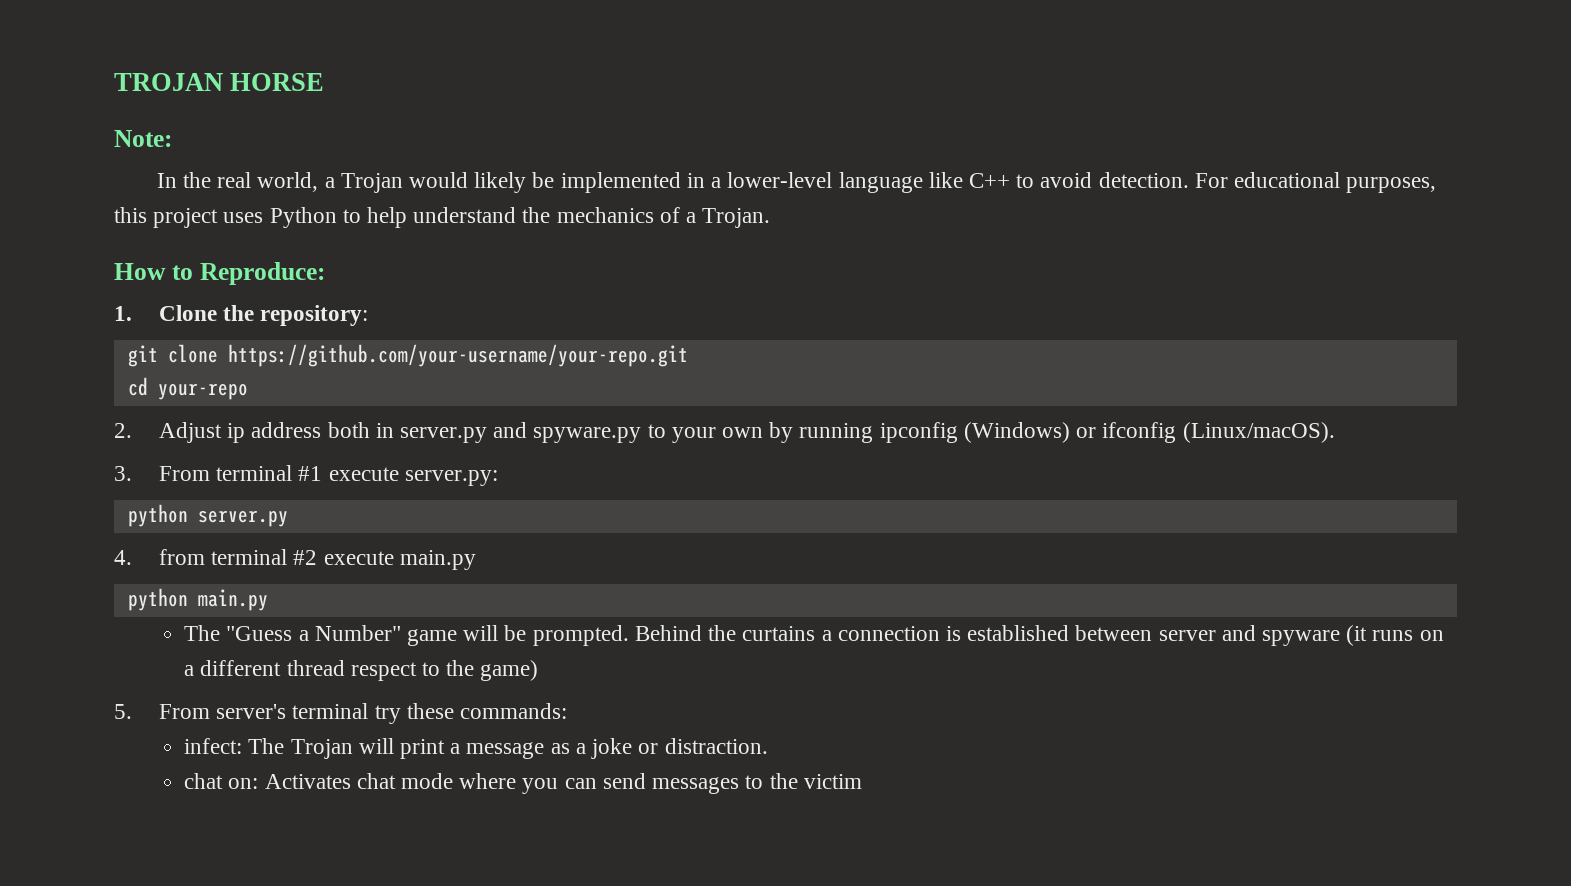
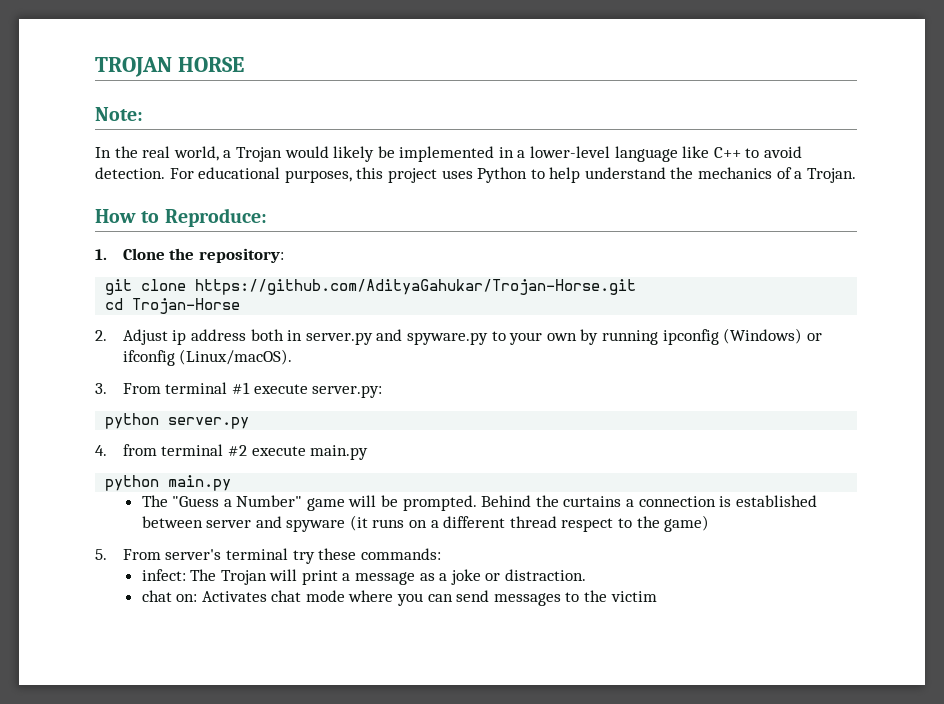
- git clone https://github.com/your-username/your-repo.git
+ git clone https://github.com/AdityaGahukar/Trojan-Horse.git
- cd your-repo
+ cd Trojan-Horse

